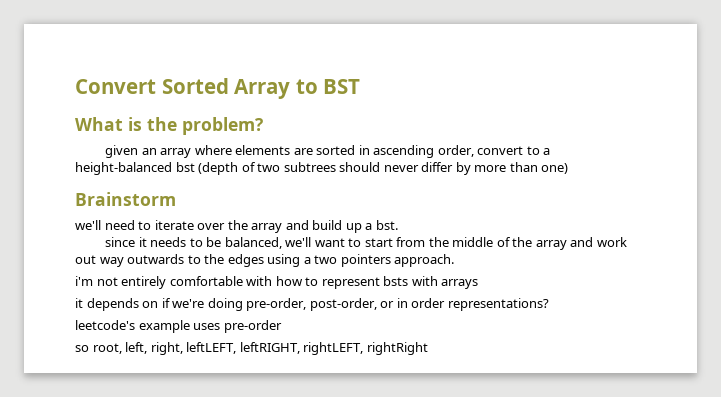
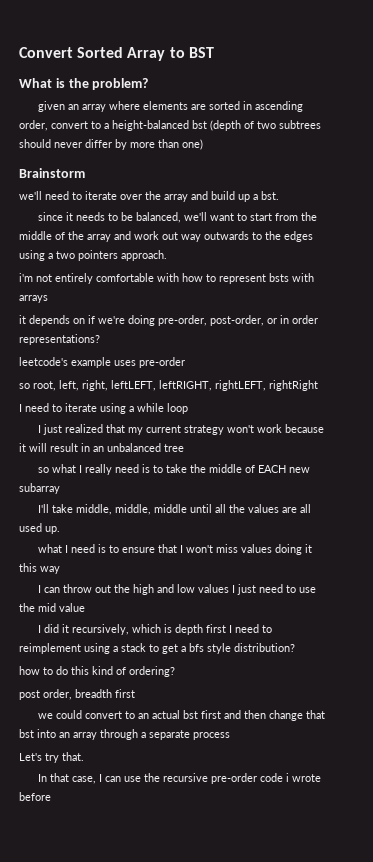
+ I need to iterate using a while loop
+ I just realized that my current strategy won't work because it will result in an unbalanced tree
+ so what I really need is to take the middle of EACH new subarray
+ I'll take middle, middle, middle until all the values are all used up.
+ what I need is to ensure that I won't miss values doing it this way
+ I can throw out the high and low values I just need to use the mid value
+ I did it recursively, which is depth first I need to reimplement using a stack to get a bfs style distribution?
+ how to do this kind of ordering?
+ post order, breadth first
+ we could convert to an actual bst first and then change that bst into an array through a separate process
+ Let's try that.
+ In that case, I can use the recursive pre-order code i wrote before

